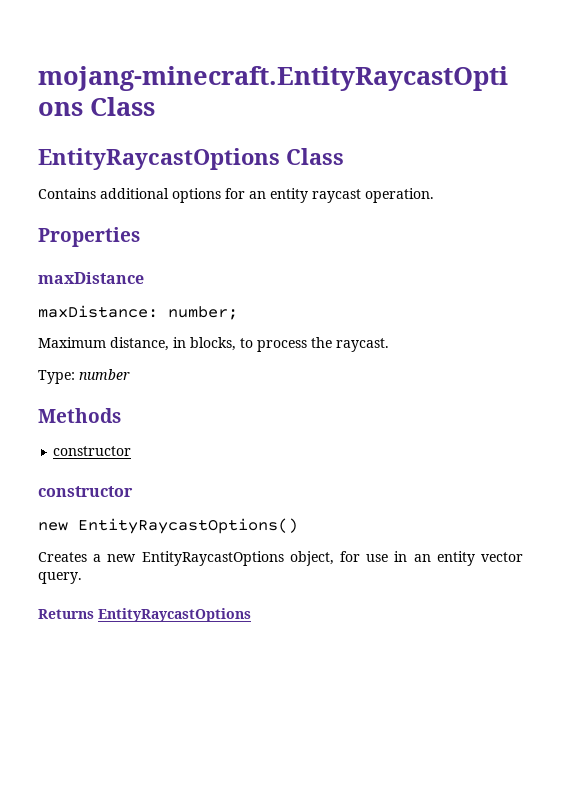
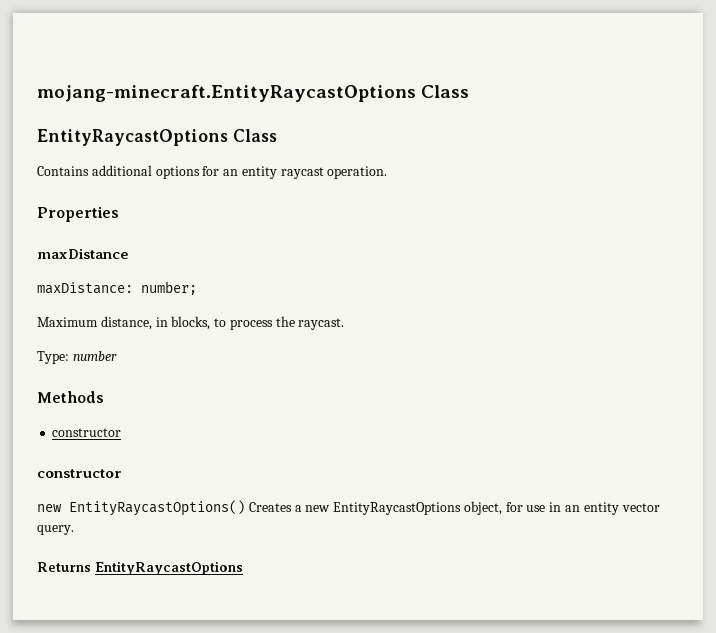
- new EntityRaycastOptions()
- Creates a new EntityRaycastOptions object, for use in an entity vector query.
+ new EntityRaycastOptions() Creates a new EntityRaycastOptions object, for use in an entity vector query.

